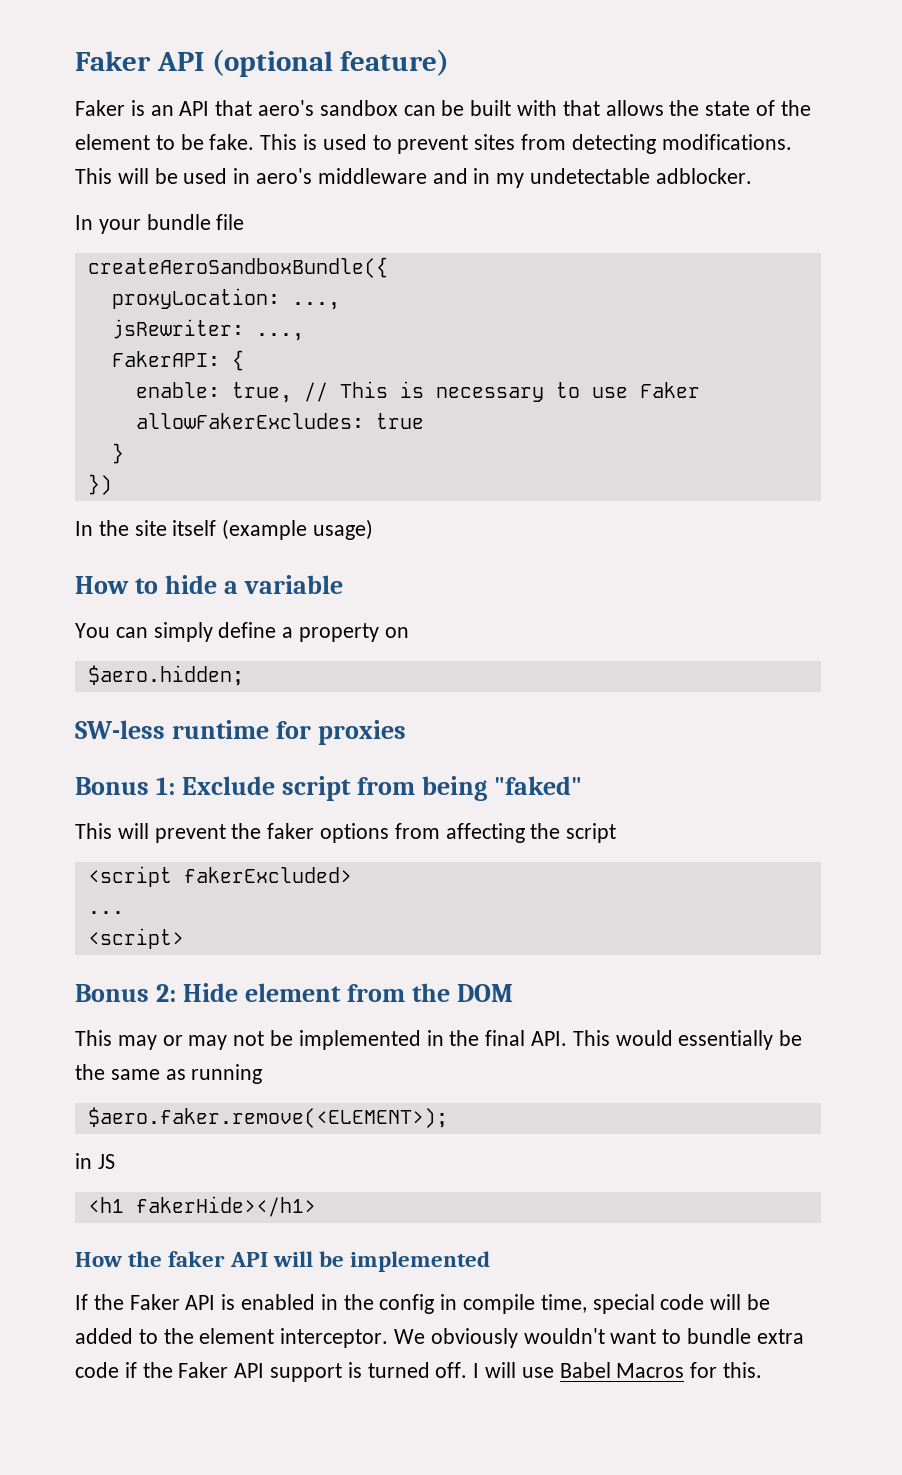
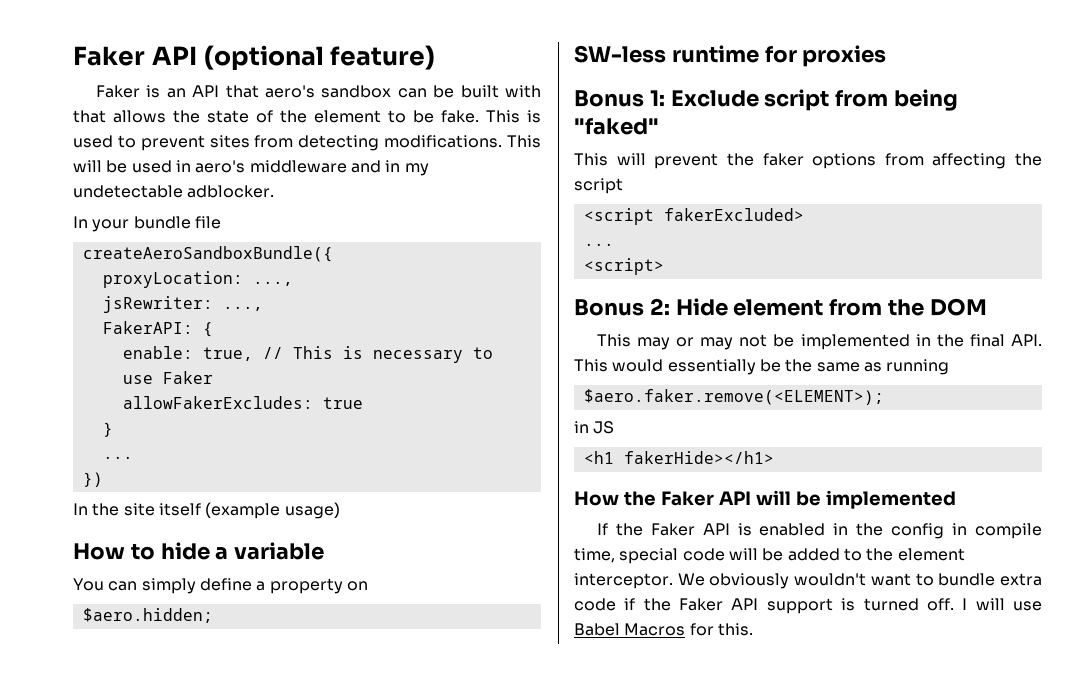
  }
+ ...
- How the faker API will be implemented
+ How the Faker API will be implemented

